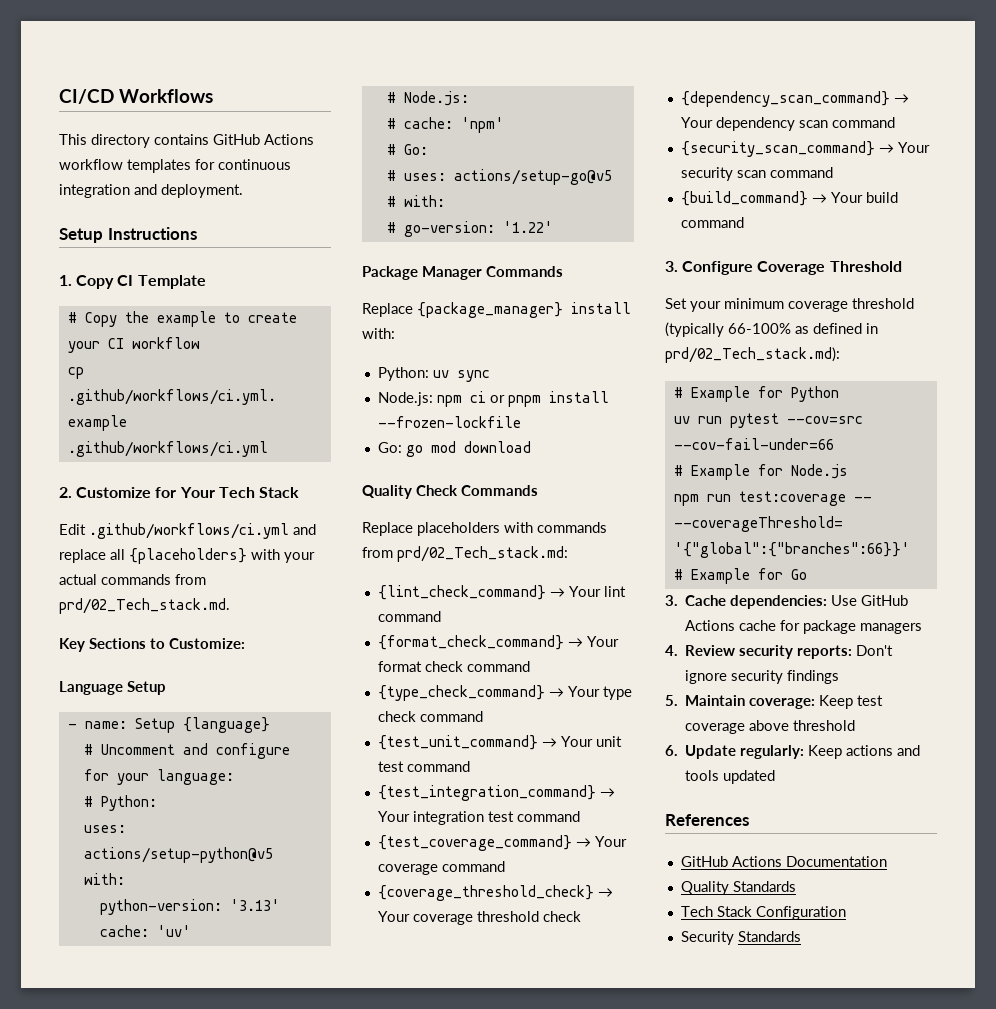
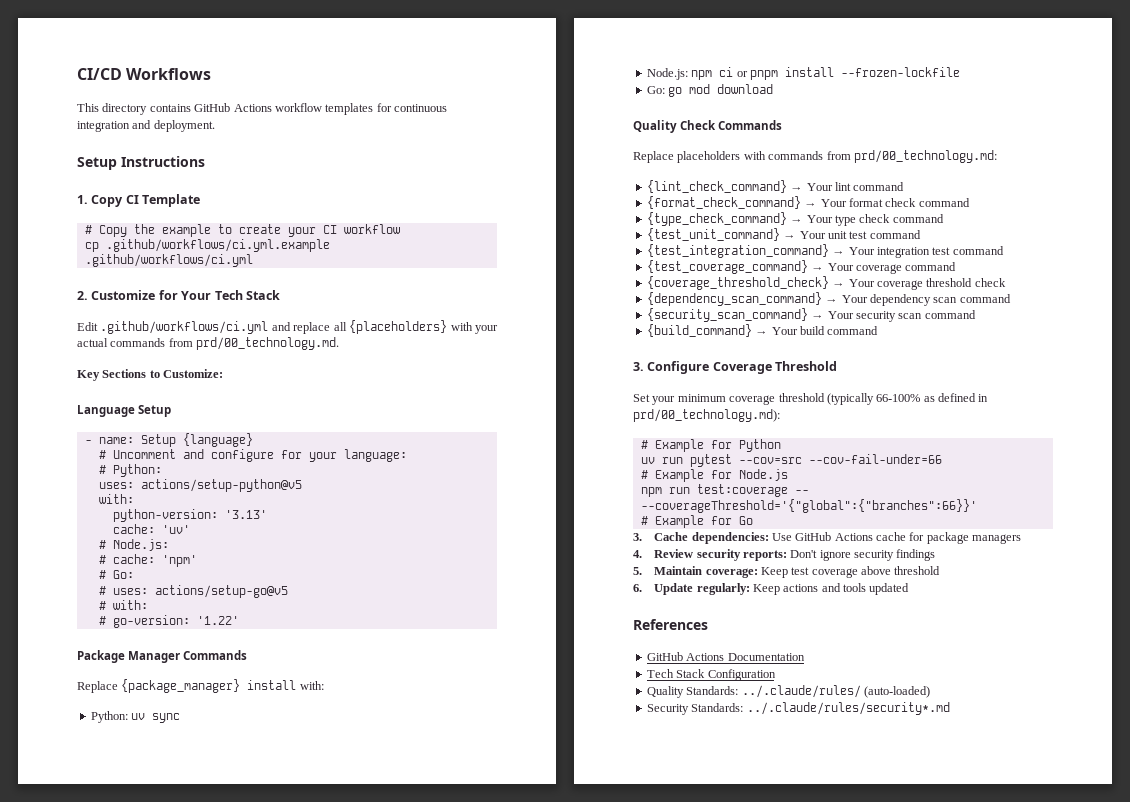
- Edit .github/workflows/ci.yml and replace all {placeholders} with your actual commands from prd/02_Tech_stack.md.
+ Edit .github/workflows/ci.yml and replace all {placeholders} with your actual commands from prd/00_technology.md.
- Replace placeholders with commands from prd/02_Tech_stack.md:
+ Replace placeholders with commands from prd/00_technology.md:
- Set your minimum coverage threshold (typically 66-100% as defined in prd/02_Tech_stack.md):
+ Set your minimum coverage threshold (typically 66-100% as defined in prd/00_technology.md):
- Quality Standards
+ Quality Standards: ../.claude/rules/ (auto-loaded)
- Security Standards
+ Security Standards: ../.claude/rules/security*.md

